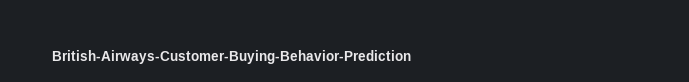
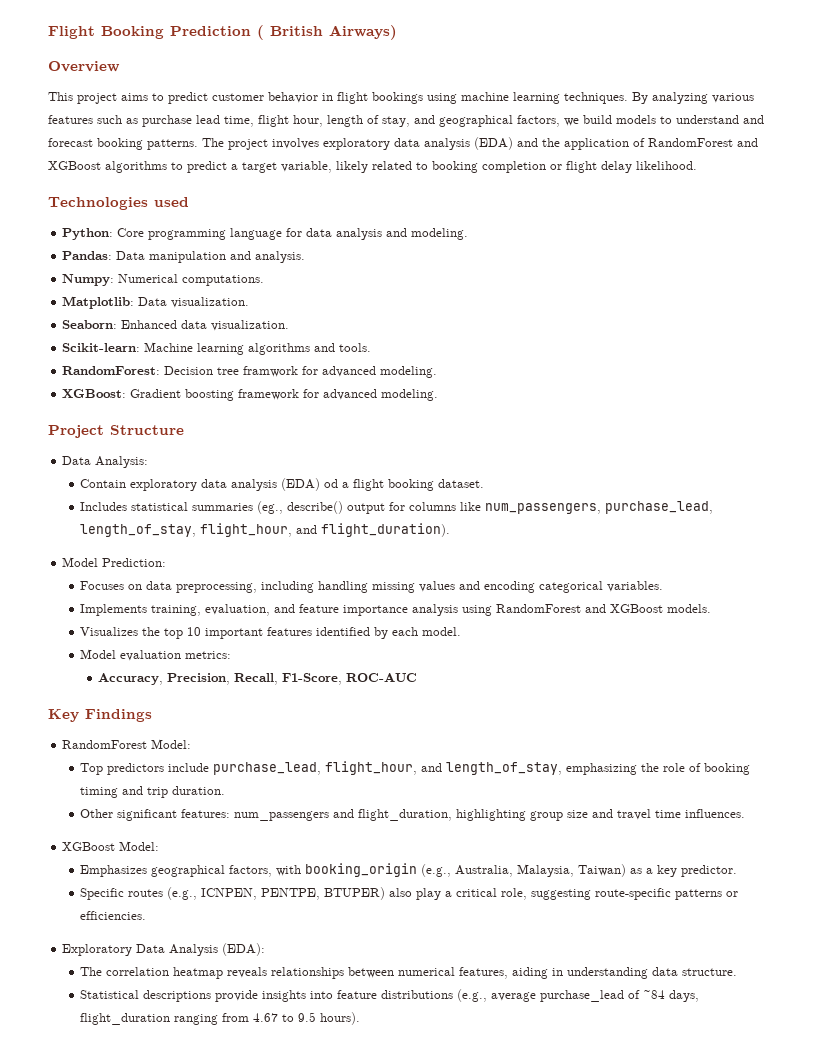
- British-Airways-Customer-Buying-Behavior-Prediction
+ Flight Booking Prediction ( British Airways)
+ Overview
+ This project aims to predict customer behavior in flight bookings using machine learning techniques. By analyzing various features such as purchase lead time, flight hour, length of stay, and geographical factors, we build models to understand and forecast booking patterns. The project involves exploratory data analysis (EDA) and the application of RandomForest and XGBoost algorithms to predict a target variable, likely related to booking completion or flight delay likelihood.
+ Technologies used
+ Python: Core programming language for data analysis and modeling.
+ Pandas: Data manipulation and analysis.
+ Numpy: Numerical computations.
+ Matplotlib: Data visualization.
+ Seaborn: Enhanced data visualization.
+ Scikit-learn: Machine learning algorithms and tools.
+ RandomForest: Decision tree framwork for advanced modeling.
+ XGBoost: Gradient boosting framework for advanced modeling.
+ Project Structure
+ Data Analysis:
+ Contain exploratory data analysis (EDA) od a flight booking dataset.
+ Includes statistical summaries (eg., describe() output for columns like num_passengers, purchase_lead, length_of_stay, flight_hour, and flight_duration).
+ Model Prediction:
+ Focuses on data preprocessing, including handling missing values and encoding categorical variables.
+ Implements training, evaluation, and feature importance analysis using RandomForest and XGBoost models.
+ Visualizes the top 10 important features identified by each model.
+ Model evaluation metrics:
+ Accuracy, Precision, Recall, F1-Score, ROC-AUC
+ Key Findings
+ RandomForest Model:
+ Top predictors include purchase_lead, flight_hour, and length_of_stay, emphasizing the role of booking timing and trip duration.
+ Other significant features: num_passengers and flight_duration, highlighting group size and travel time influences.
+ XGBoost Model:
+ Emphasizes geographical factors, with booking_origin (e.g., Australia, Malaysia, Taiwan) as a key predictor.
+ Specific routes (e.g., ICNPEN, PENTPE, BTUPER) also play a critical role, suggesting route-specific patterns or efficiencies.
+ Exploratory Data Analysis (EDA):
+ The correlation heatmap reveals relationships between numerical features, aiding in understanding data structure.
+ Statistical descriptions provide insights into feature distributions (e.g., average purchase_lead of ~84 days, flight_duration ranging from 4.67 to 9.5 hours).

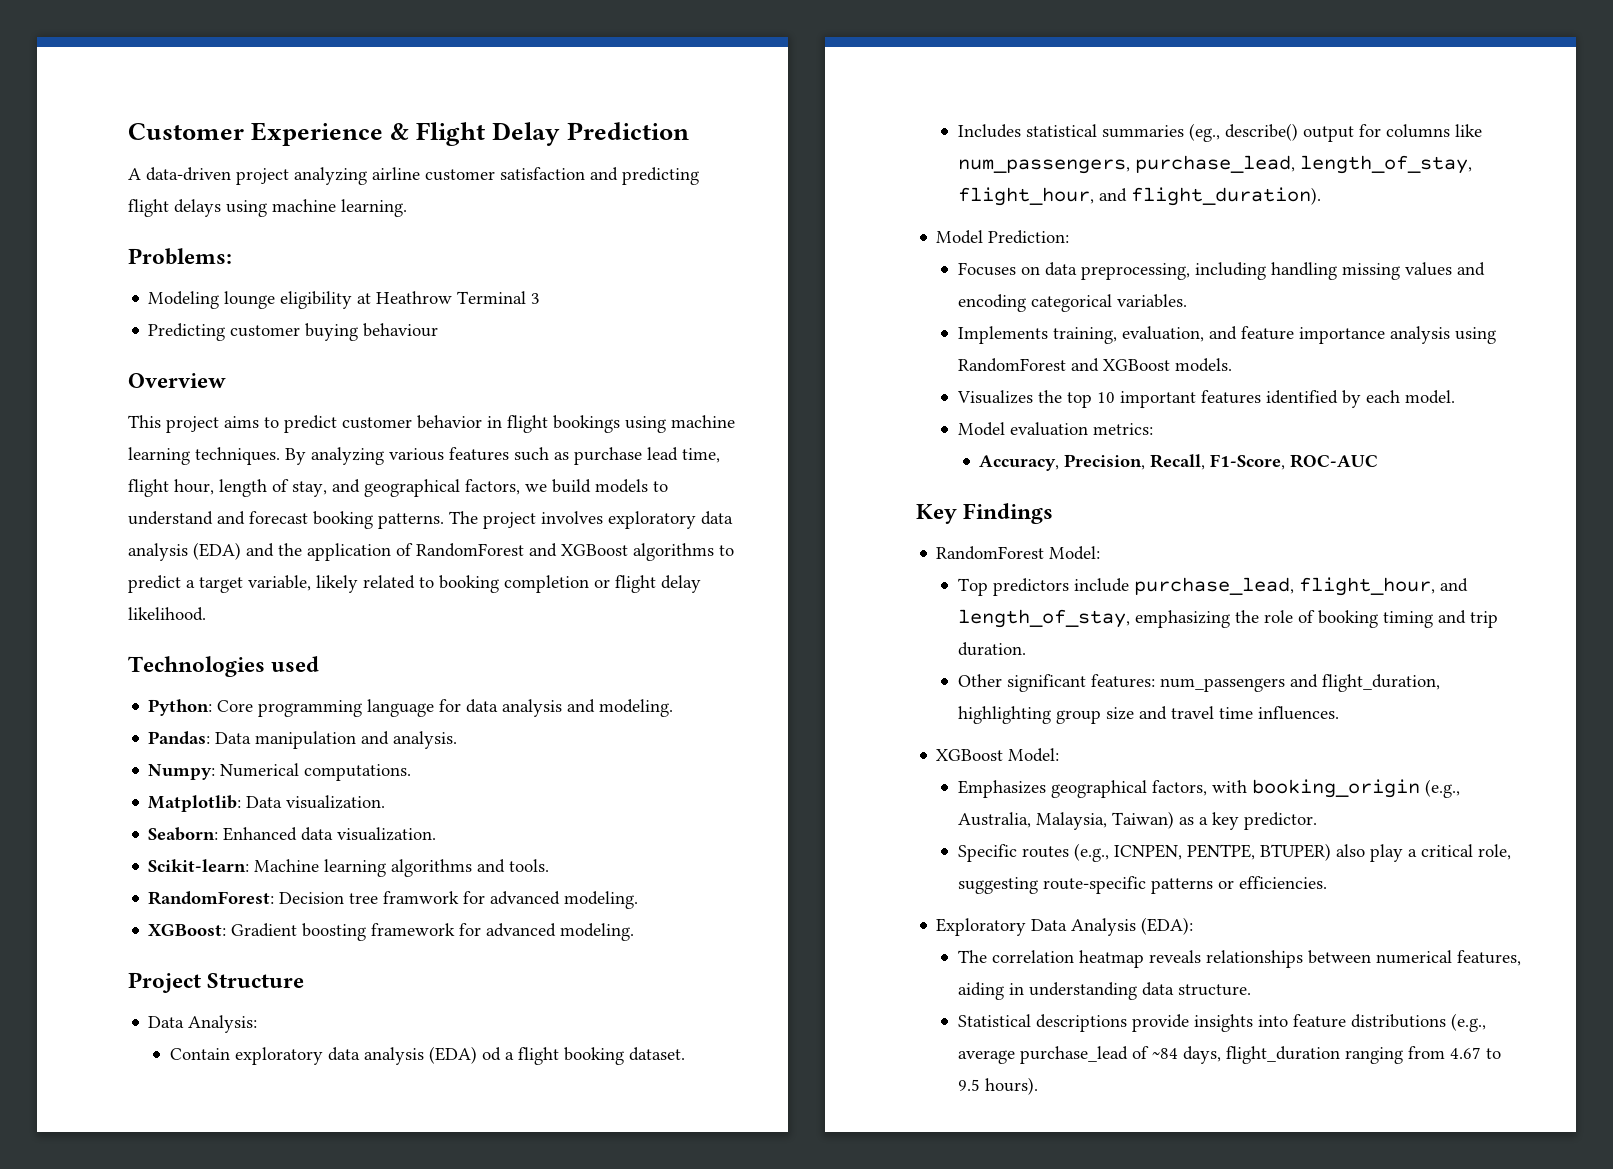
- Flight Booking Prediction ( British Airways)
+ Customer Experience & Flight Delay Prediction
+ A data-driven project analyzing airline customer satisfaction and predicting flight delays using machine learning.
+ Problems:
+ Modeling lounge eligibility at Heathrow Terminal 3
+ Predicting customer buying behaviour

